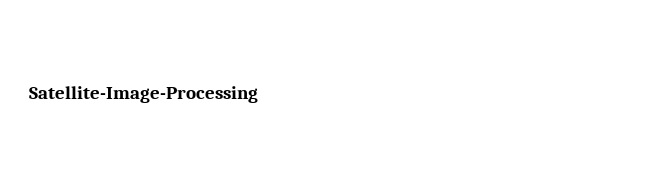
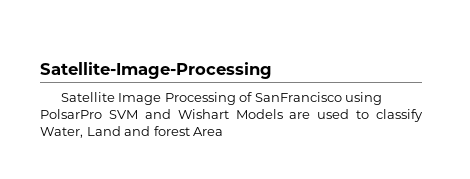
+ Satellite Image Processing of SanFrancisco using PolsarPro SVM and Wishart Models are used to classify Water, Land and forest Area

